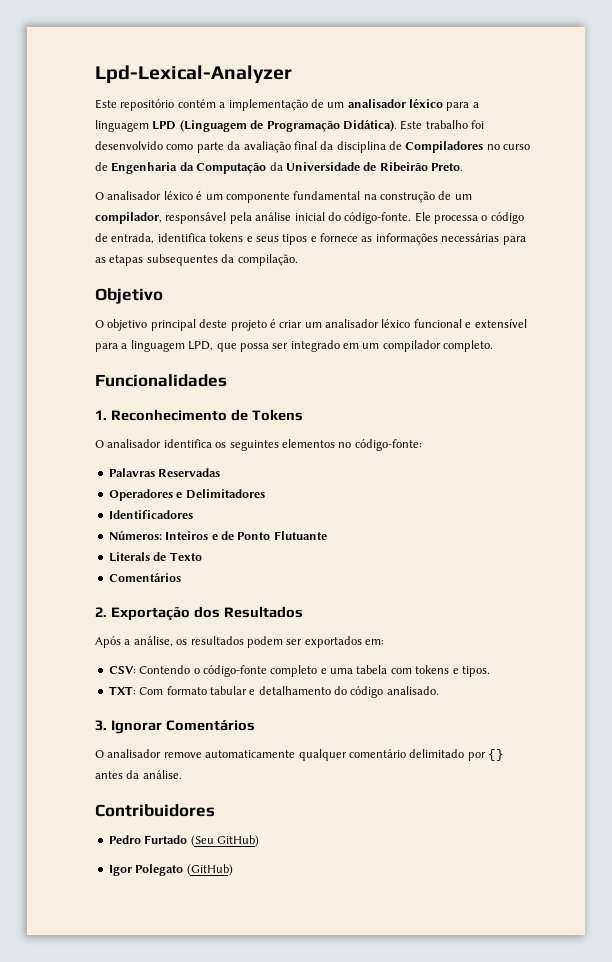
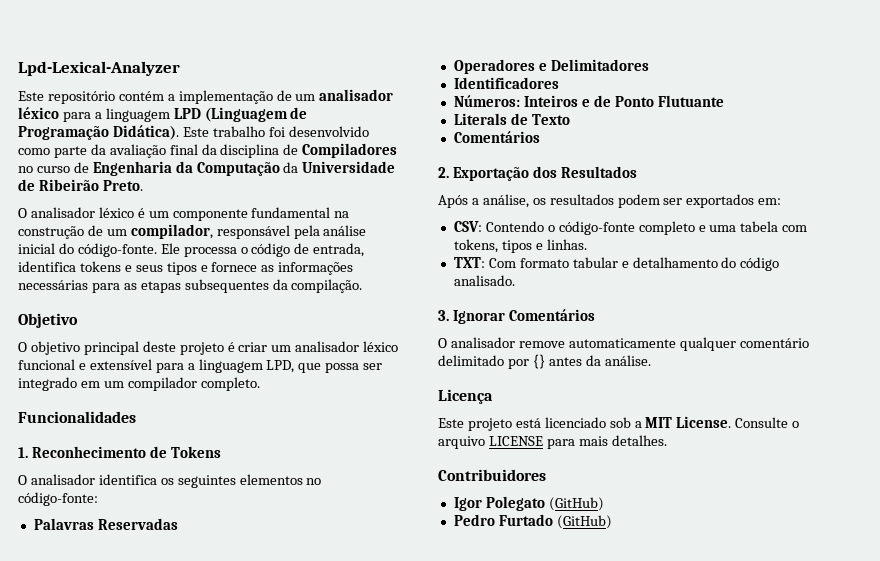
- CSV: Contendo o código-fonte completo e uma tabela com tokens e tipos.
+ CSV: Contendo o código-fonte completo e uma tabela com tokens, tipos e linhas.
+ Licença
+ Este projeto está licenciado sob a MIT License. Consulte o arquivo LICENSE para mais detalhes.
  Contribuidores
- Pedro Furtado (Seu GitHub)
+ Pedro Furtado (GitHub)

